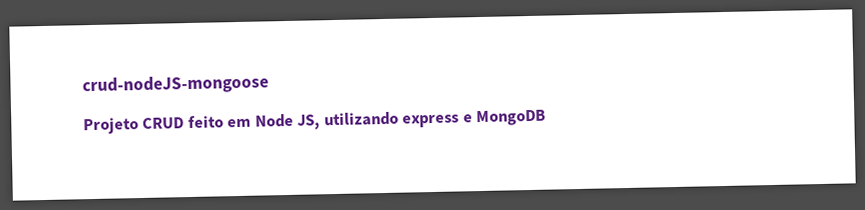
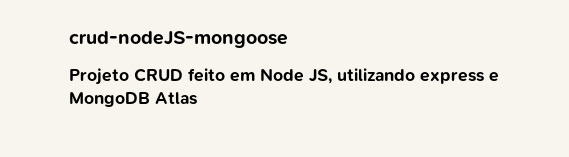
- Projeto CRUD feito em Node JS, utilizando express e MongoDB
+ Projeto CRUD feito em Node JS, utilizando express e MongoDB Atlas

